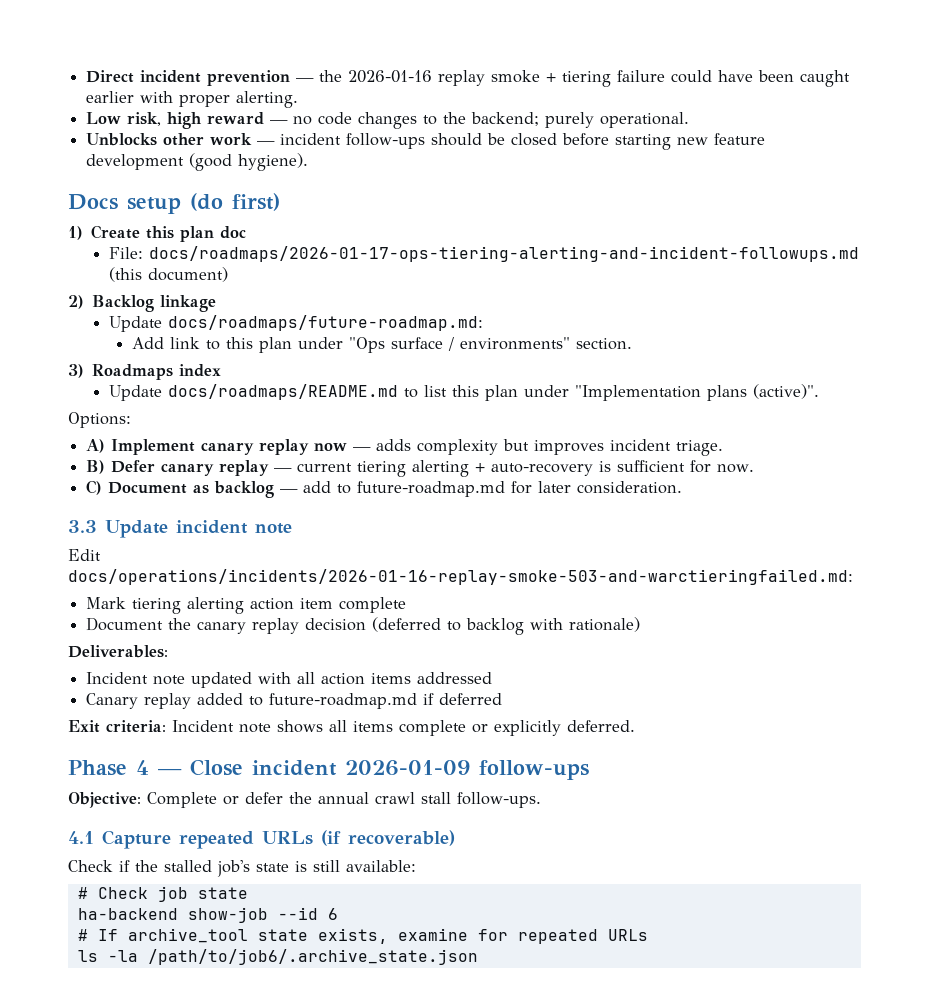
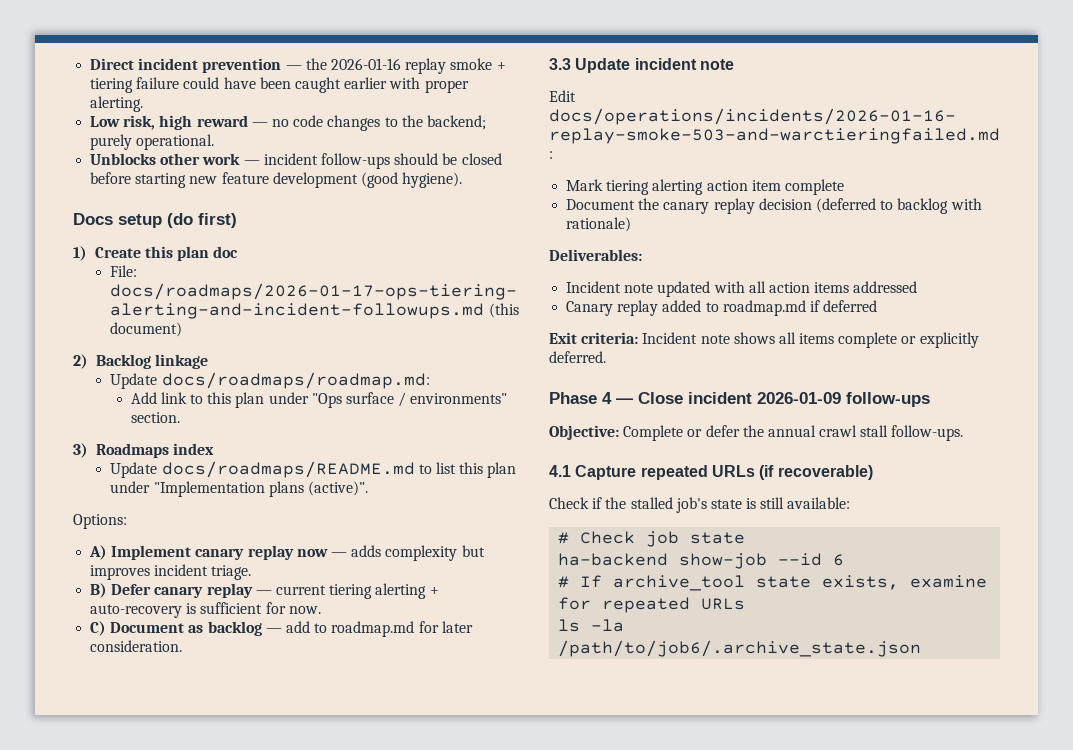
- Update docs/roadmaps/future-roadmap.md:
+ Update docs/roadmaps/roadmap.md:
- C) Document as backlog — add to future-roadmap.md for later consideration.
+ C) Document as backlog — add to roadmap.md for later consideration.
- Canary replay added to future-roadmap.md if deferred
+ Canary replay added to roadmap.md if deferred

